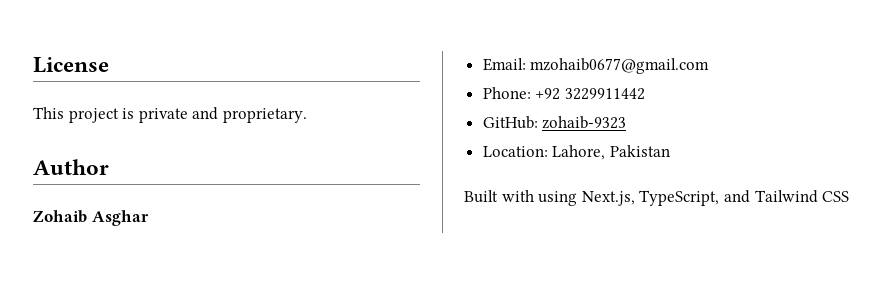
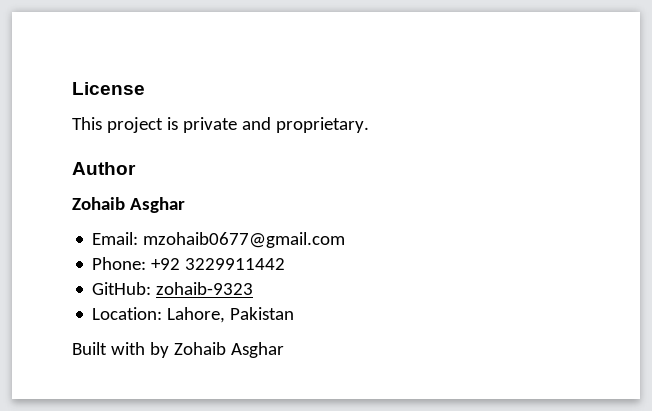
- Built with using Next.js, TypeScript, and Tailwind CSS
+ Built with by Zohaib Asghar

